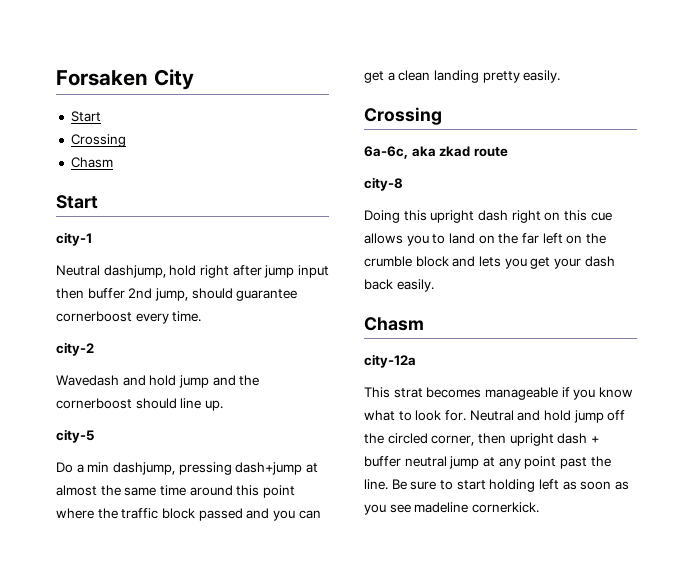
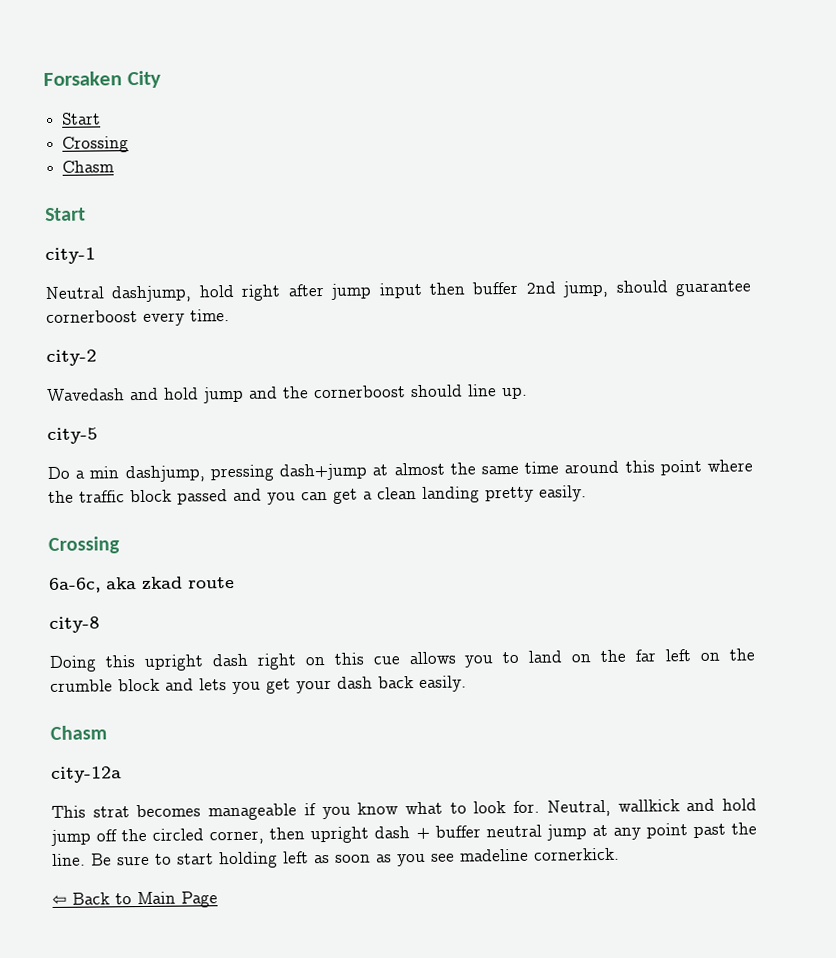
- Neutral and hold jump off the circled corner, then upright dash + buffer neutral jump at any point past the line.
+ Neutral, wallkick and hold jump off the circled corner, then upright dash + buffer neutral jump at any point past the line.
+ ⇦ Back to Main Page

